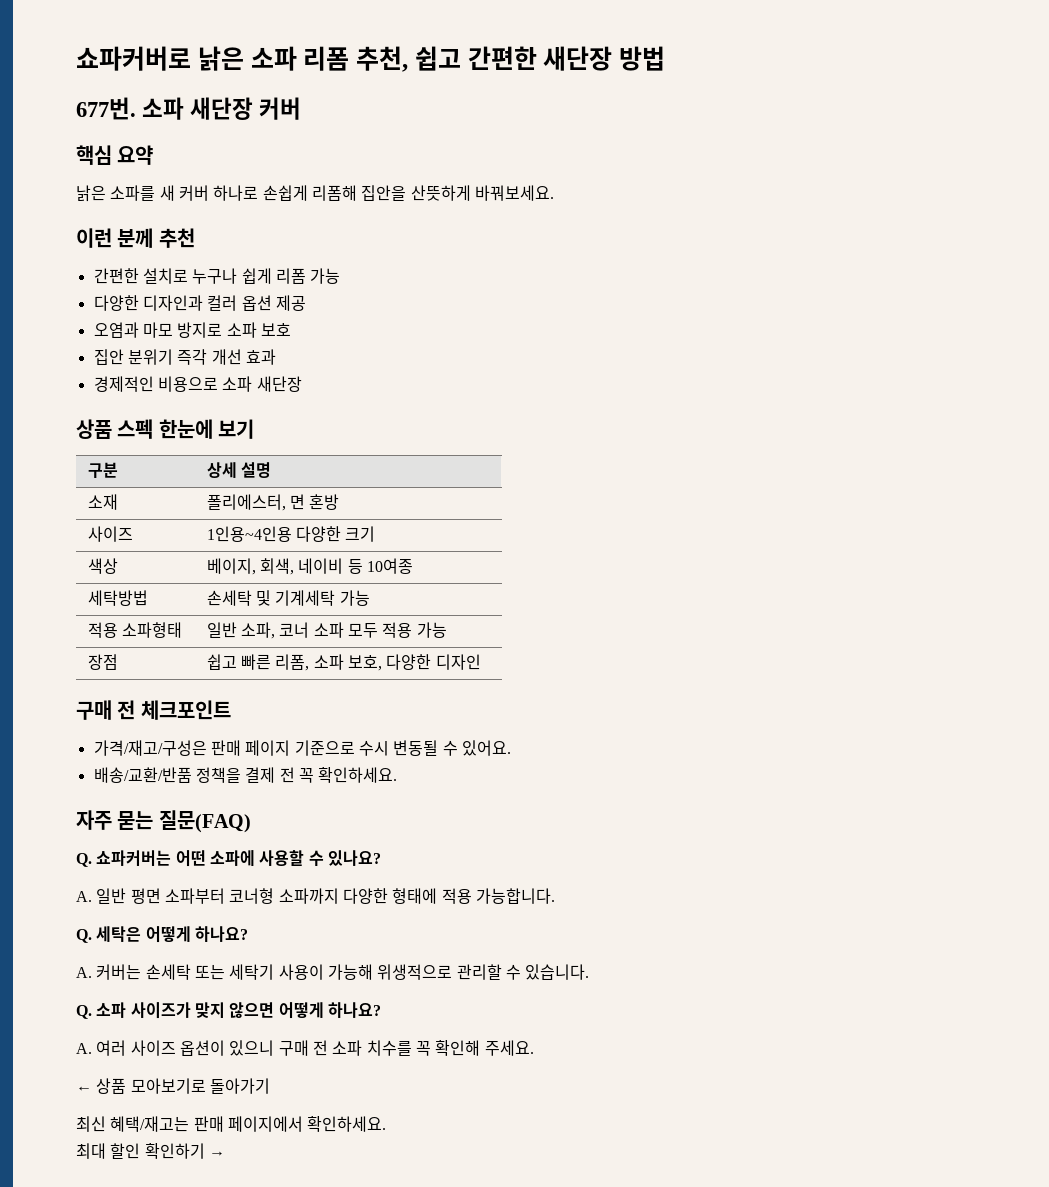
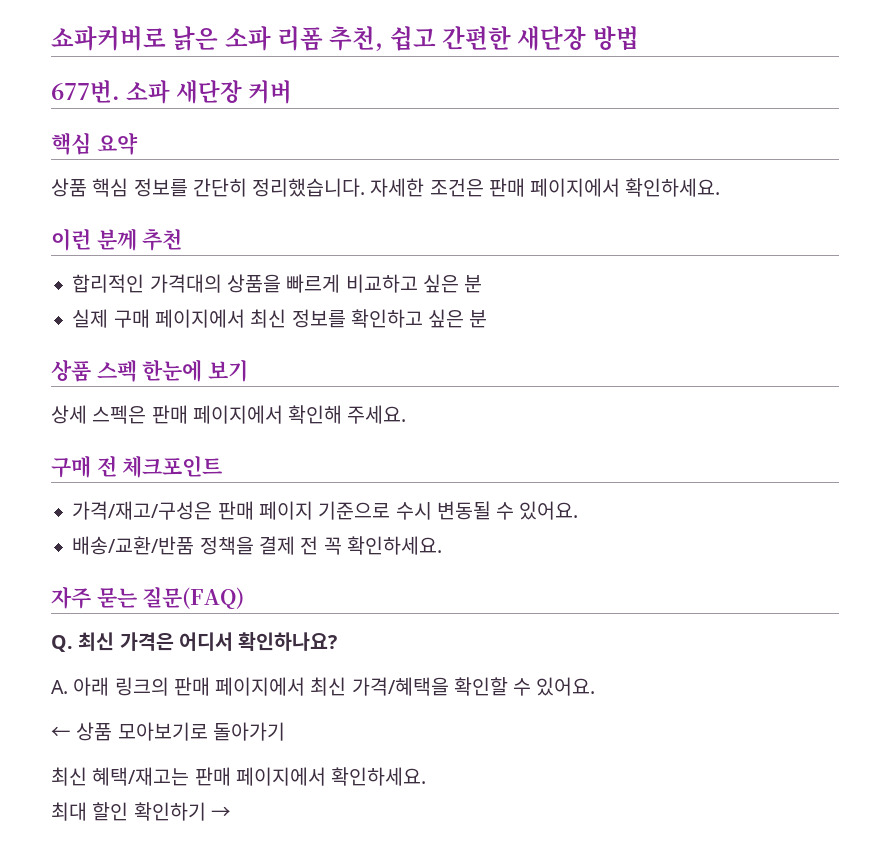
- 낡은 소파를 새 커버 하나로 손쉽게 리폼해 집안을 산뜻하게 바꿔보세요.
+ 상품 핵심 정보를 간단히 정리했습니다. 자세한 조건은 판매 페이지에서 확인하세요.
  이런 분께 추천
- 간편한 설치로 누구나 쉽게 리폼 가능
- 다양한 디자인과 컬러 옵션 제공
- 오염과 마모 방지로 소파 보호
- 집안 분위기 즉각 개선 효과
- 경제적인 비용으로 소파 새단장
+ 합리적인 가격대의 상품을 빠르게 비교하고 싶은 분
+ 실제 구매 페이지에서 최신 정보를 확인하고 싶은 분
  상품 스펙 한눈에 보기
- 구분 | 상세 설명
- 소재 | 폴리에스터, 면 혼방
- 사이즈 | 1인용~4인용 다양한 크기
- 색상 | 베이지, 회색, 네이비 등 10여종
- 세탁방법 | 손세탁 및 기계세탁 가능
- 적용 소파형태 | 일반 소파, 코너 소파 모두 적용 가능
- 장점 | 쉽고 빠른 리폼, 소파 보호, 다양한 디자인
+ 상세 스펙은 판매 페이지에서 확인해 주세요.
- Q. 쇼파커버는 어떤 소파에 사용할 수 있나요?
- A. 일반 평면 소파부터 코너형 소파까지 다양한 형태에 적용 가능합니다.
- Q. 세탁은 어떻게 하나요?
- A. 커버는 손세탁 또는 세탁기 사용이 가능해 위생적으로 관리할 수 있습니다.
- Q. 소파 사이즈가 맞지 않으면 어떻게 하나요?
- A. 여러 사이즈 옵션이 있으니 구매 전 소파 치수를 꼭 확인해 주세요.
+ Q. 최신 가격은 어디서 확인하나요?
+ A. 아래 링크의 판매 페이지에서 최신 가격/혜택을 확인할 수 있어요.

